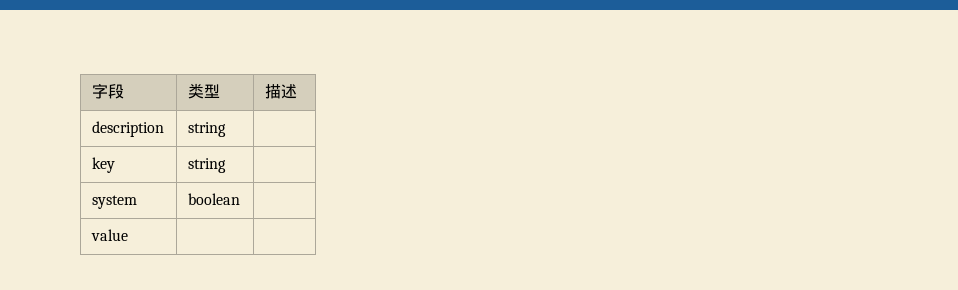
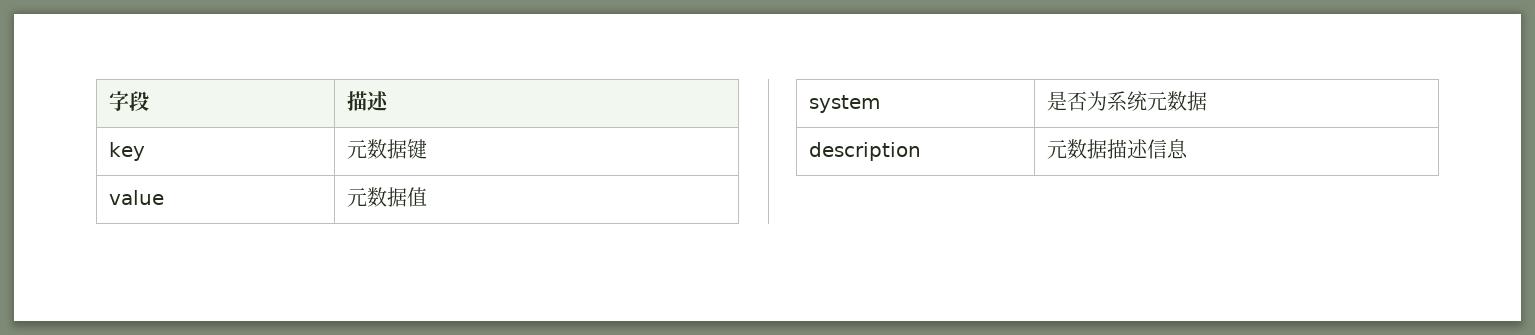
- 字段 | 类型 | 描述
- description | string |
+ 字段 | 描述
- key | string |
- system | boolean |
- value | |
+ key | 元数据键
+ value | 元数据值
+ system | 是否为系统元数据
+ description | 元数据描述信息

